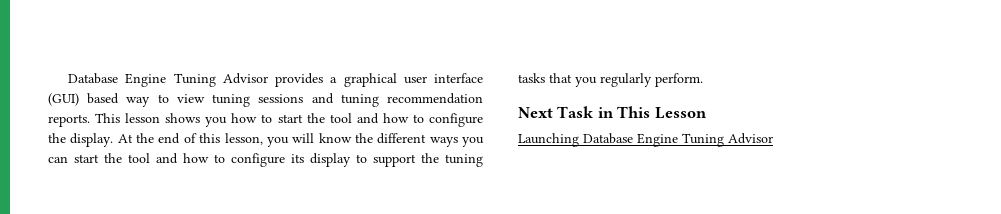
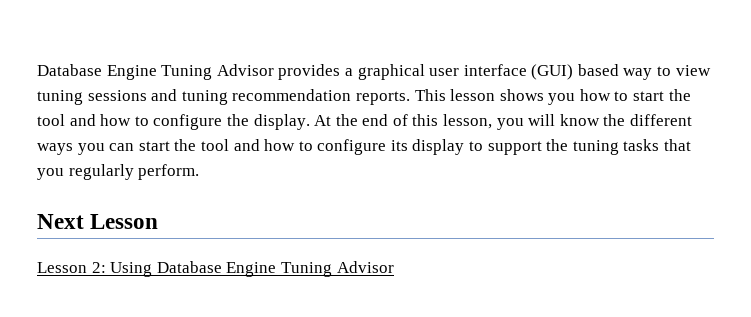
- Next Task in This Lesson
- Launching Database Engine Tuning Advisor
+ Next Lesson
+ Lesson 2: Using Database Engine Tuning Advisor

